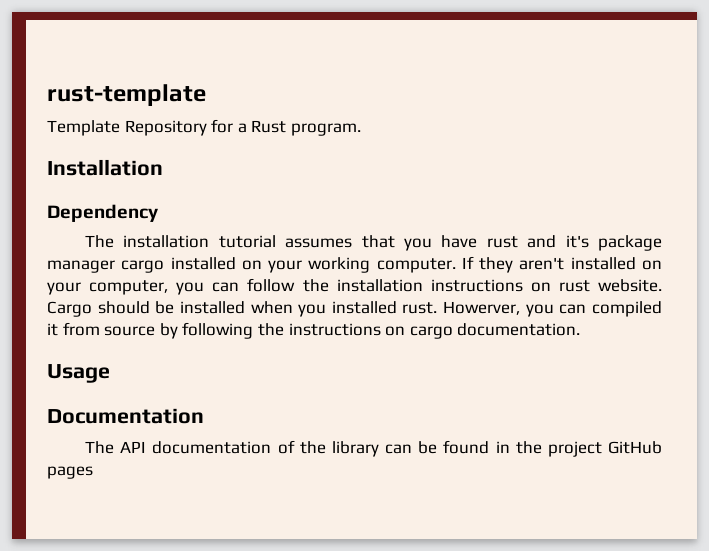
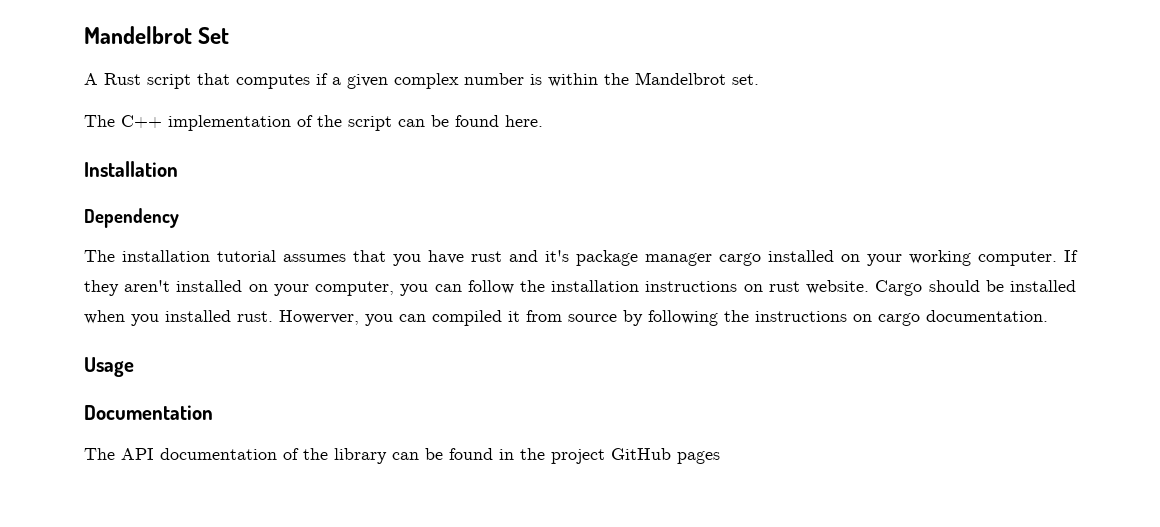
- rust-template
- Template Repository for a Rust program.
+ Mandelbrot Set
+ A Rust script that computes if a given complex number is within the Mandelbrot set.
+ The C++ implementation of the script can be found here.

